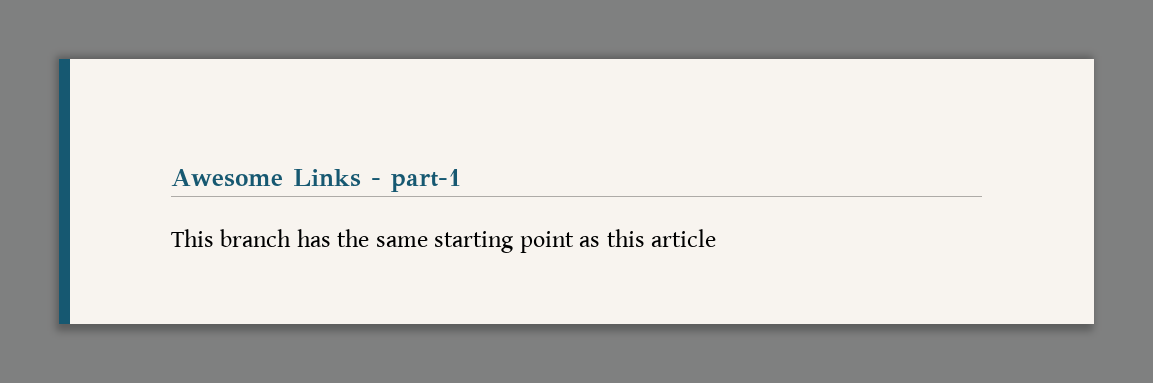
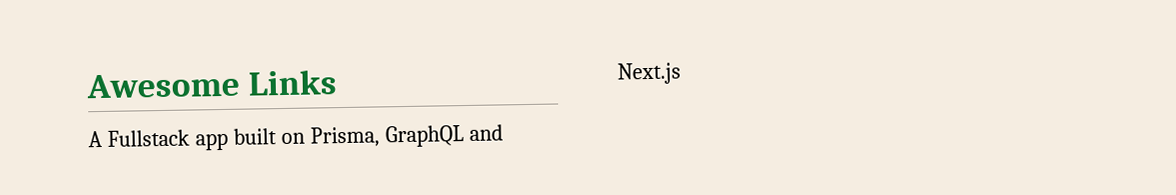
- Awesome Links - part-1
- This branch has the same starting point as this article
+ Awesome Links
+ A Fullstack app built on Prisma, GraphQL and Next.js

